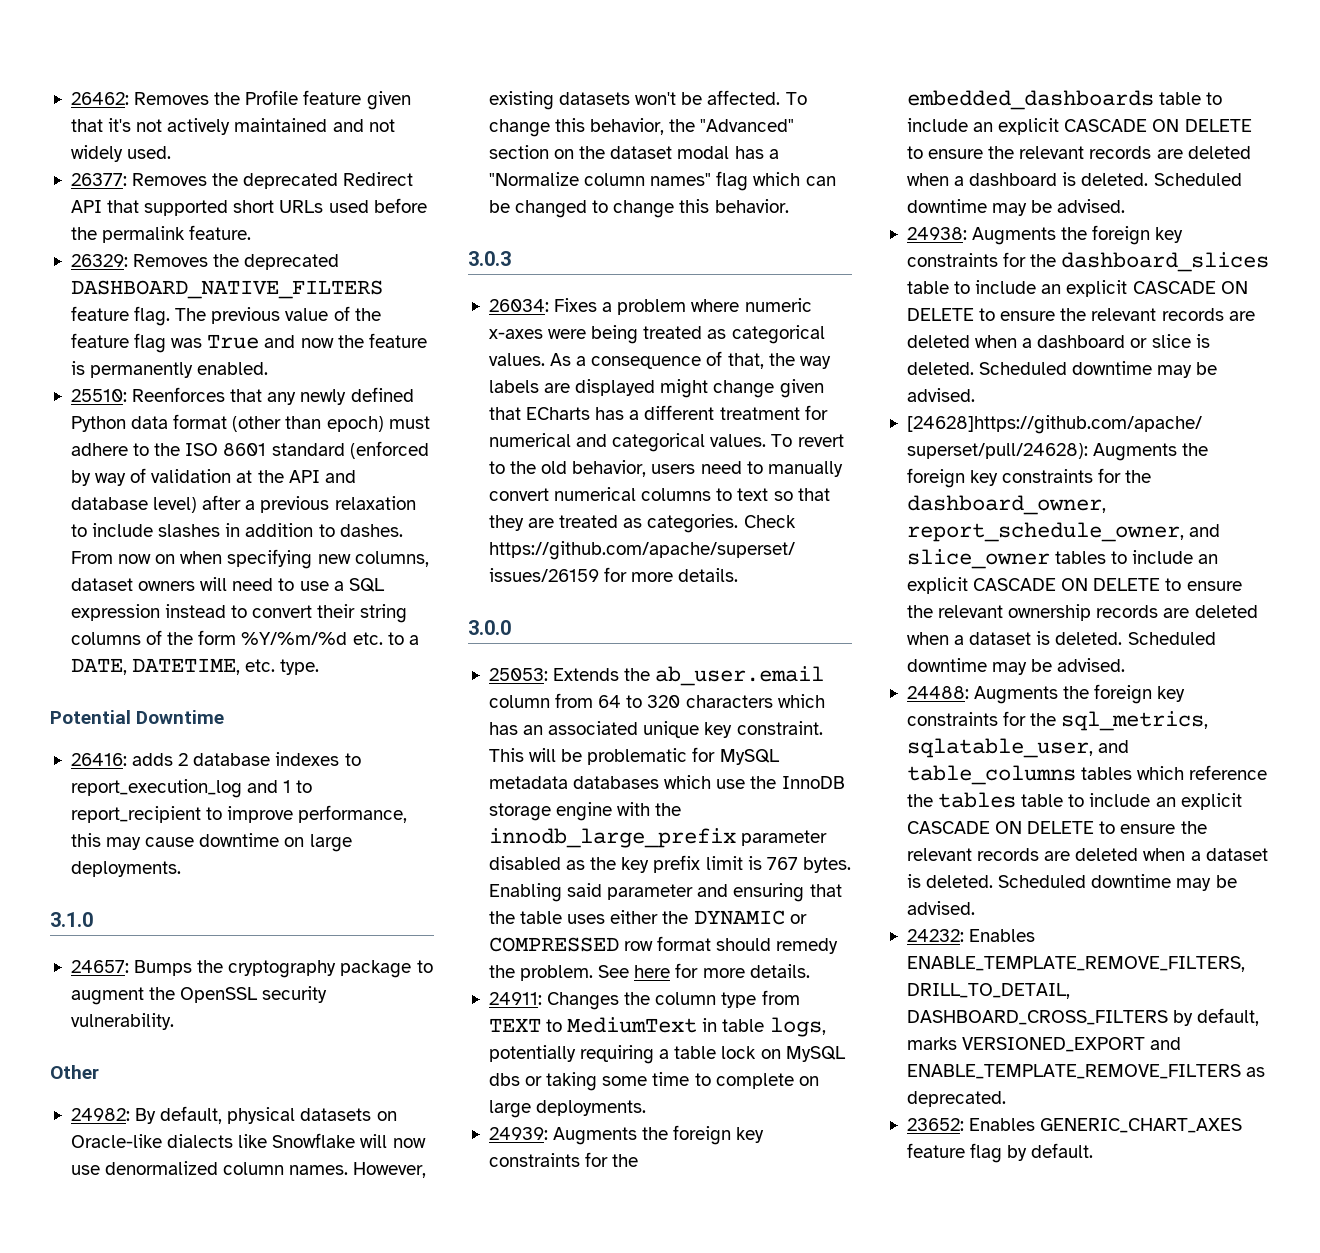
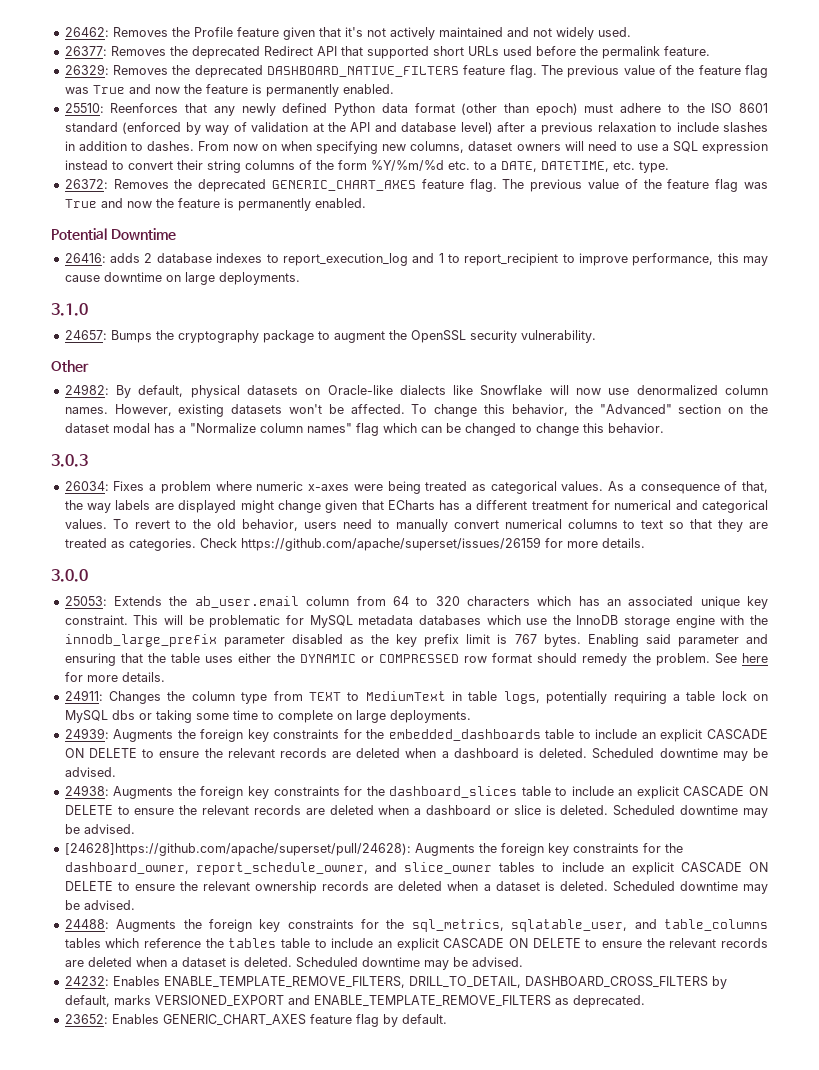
+ 26372: Removes the deprecated GENERIC_CHART_AXES feature flag. The previous value of the feature flag was True and now the feature is permanently enabled.

